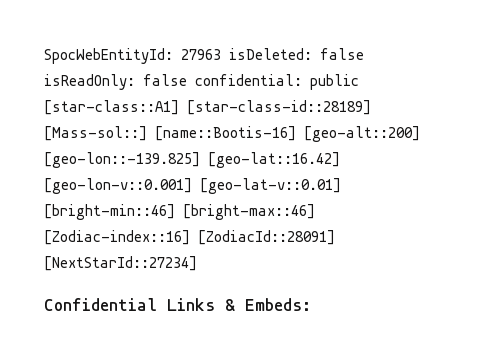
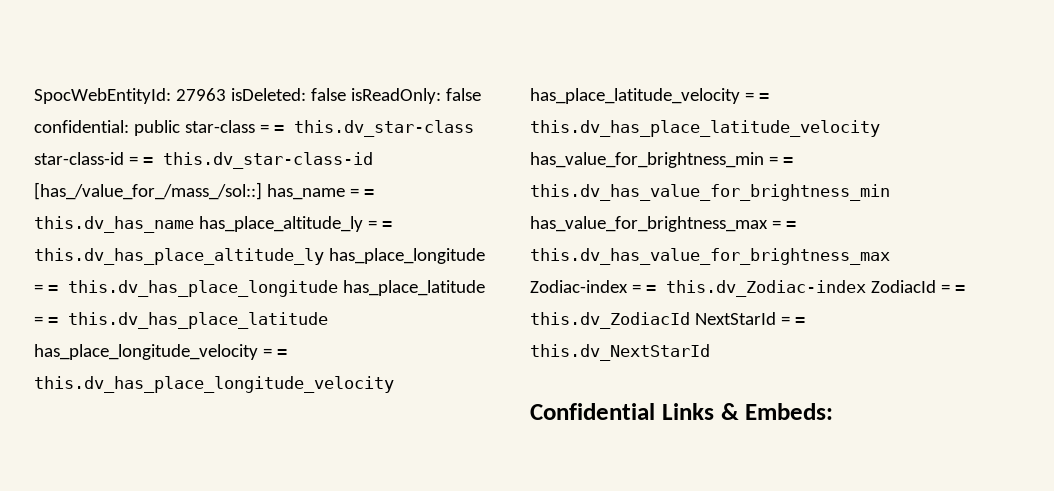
- SpocWebEntityId: 27963 isDeleted: false isReadOnly: false confidential: public [star-class::A1] [star-class-id::28189] [Mass-sol::] [name::Bootis-16] [geo-alt::200] [geo-lon::-139.825] [geo-lat::16.42] [geo-lon-v::0.001] [geo-lat-v::0.01] [bright-min::46] [bright-max::46] [Zodiac-index::16] [ZodiacId::28091] [NextStarId::27234]
+ SpocWebEntityId: 27963 isDeleted: false isReadOnly: false confidential: public star-class = = this.dv_star-class star-class-id = = this.dv_star-class-id [has_/value_for_/mass_/sol::] has_name = = this.dv_has_name has_place_altitude_ly = = this.dv_has_place_altitude_ly has_place_longitude = = this.dv_has_place_longitude has_place_latitude = = this.dv_has_place_latitude has_place_longitude_velocity = = this.dv_has_place_longitude_velocity has_place_latitude_velocity = = this.dv_has_place_latitude_velocity has_value_for_brightness_min = = this.dv_has_value_for_brightness_min has_value_for_brightness_max = = this.dv_has_value_for_brightness_max Zodiac-index = = this.dv_Zodiac-index ZodiacId = = this.dv_ZodiacId NextStarId = = this.dv_NextStarId

